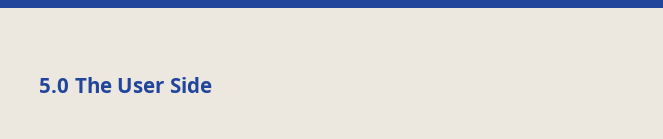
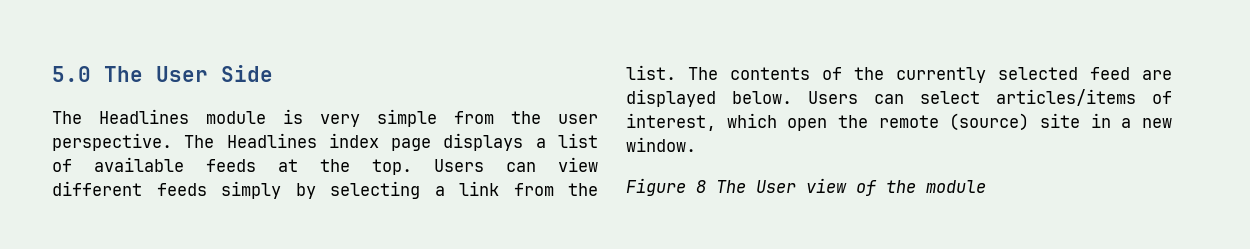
+ The Headlines module is very simple from the user perspective. The Headlines index page displays a list of available feeds at the top. Users can view different feeds simply by selecting a link from the list. The contents of the currently selected feed are displayed below. Users can select articles/items of interest, which open the remote (source) site in a new window.
+ Figure 8 The User view of the module

